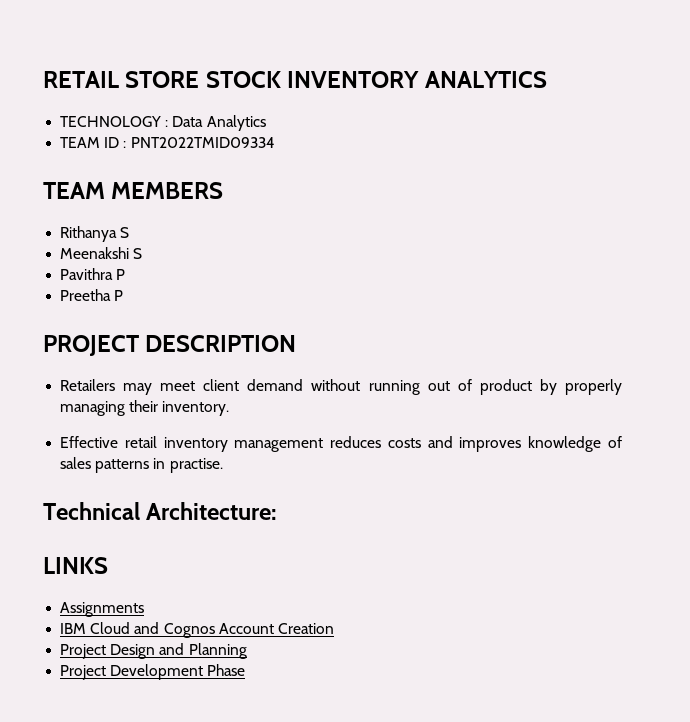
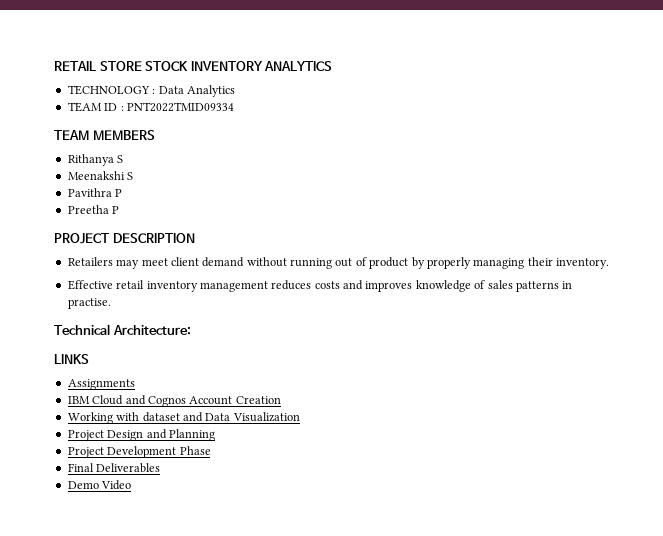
+ Working with dataset and Data Visualization
+ Final Deliverables
+ Demo Video

